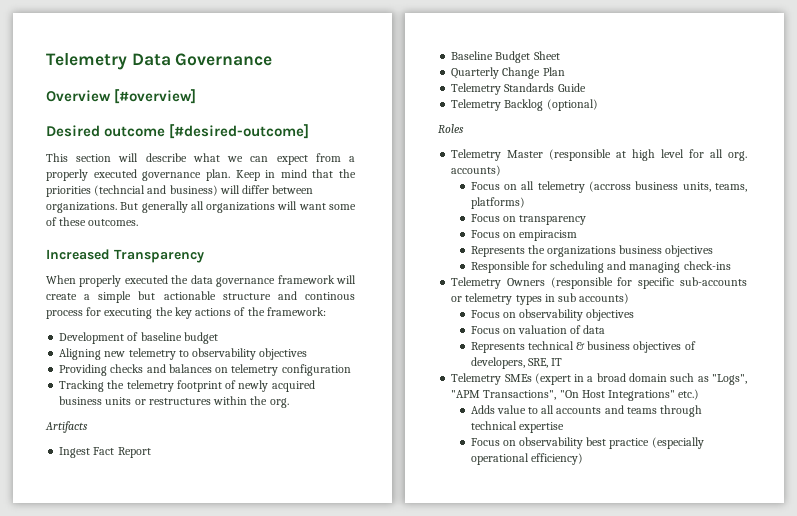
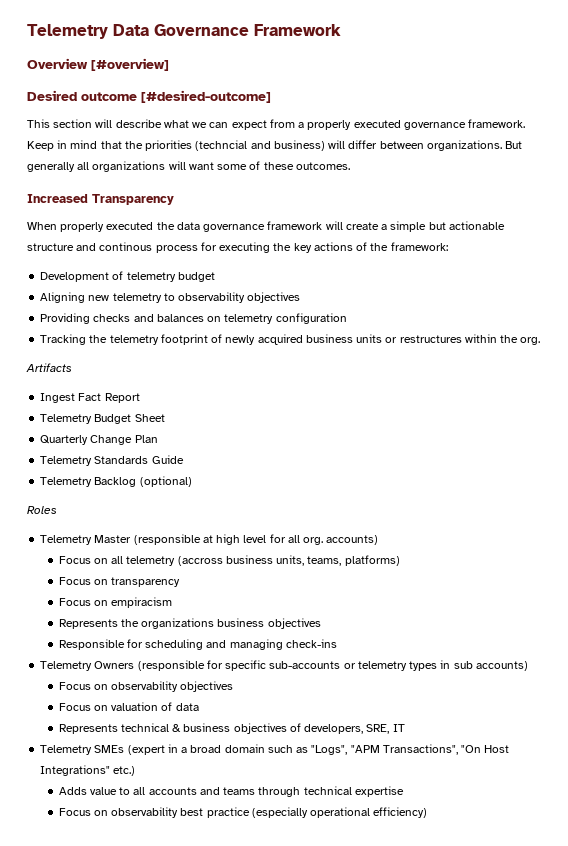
- Telemetry Data Governance
+ Telemetry Data Governance Framework
- This section will describe what we can expect from a properly executed governance plan.
+ This section will describe what we can expect from a properly executed governance framework.
- Development of baseline budget
+ Development of telemetry budget
- Baseline Budget Sheet
+ Telemetry Budget Sheet

